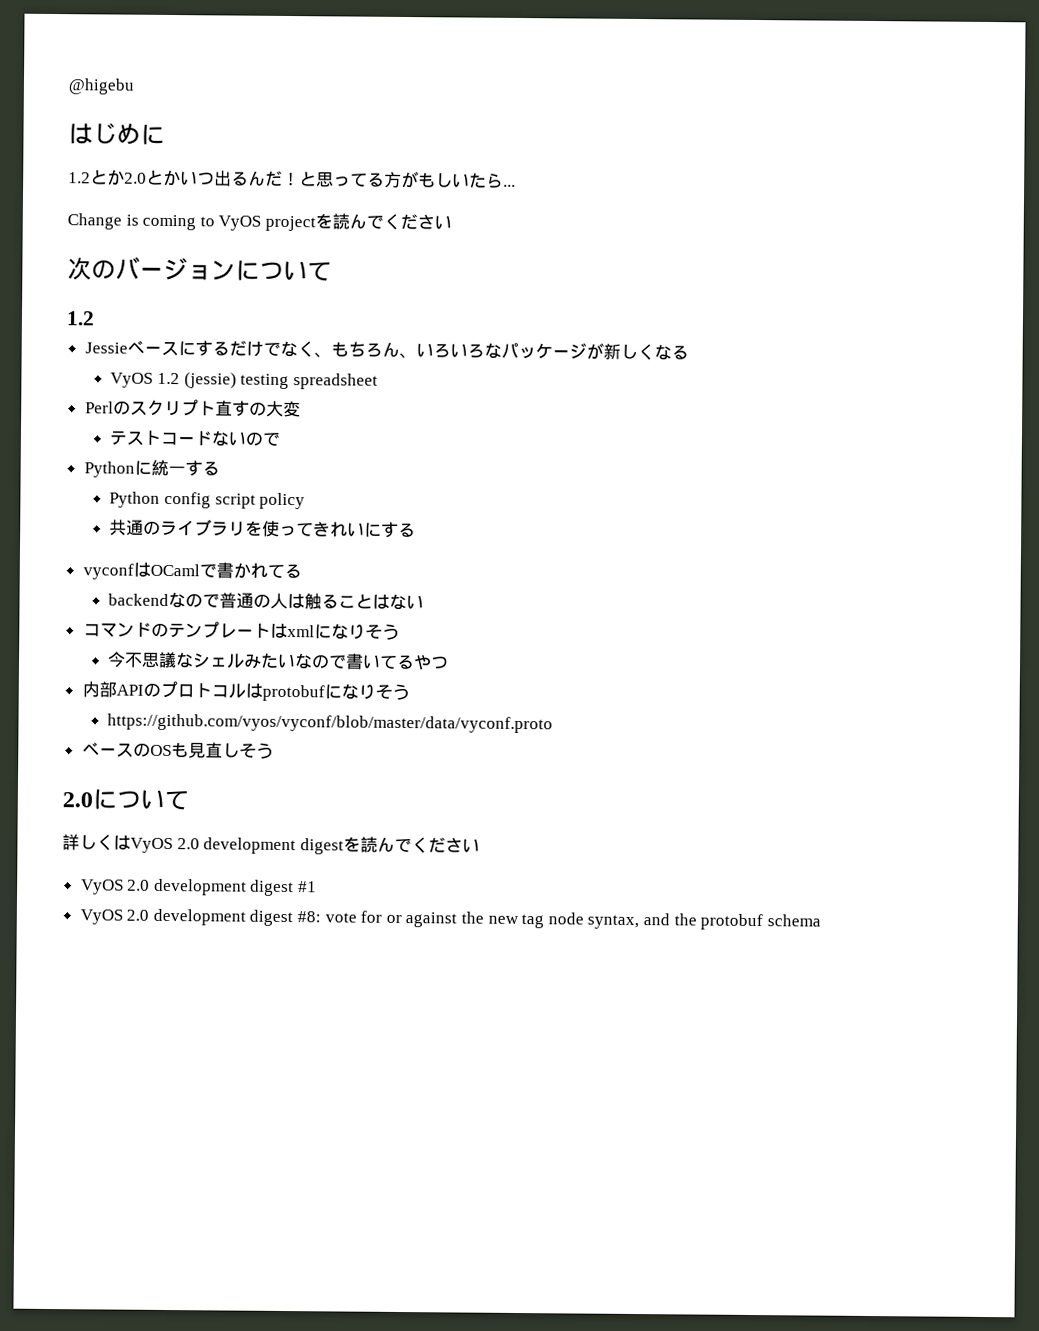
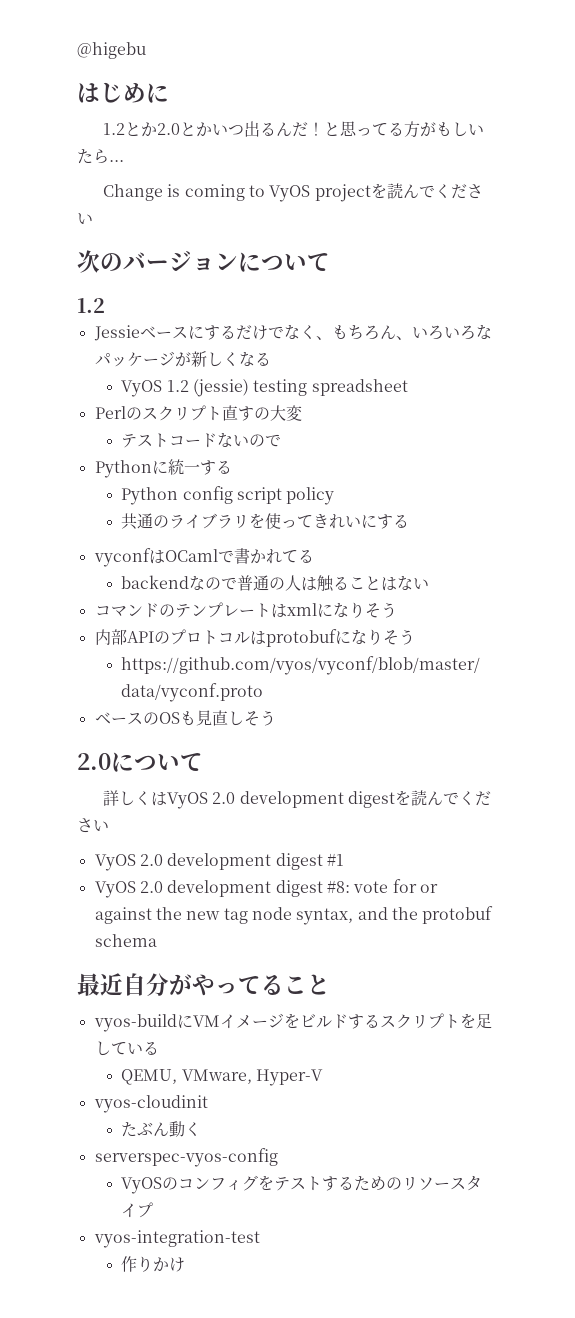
- 今不思議なシェルみたいなので書いてるやつ
+ 最近自分がやってること
+ vyos-buildにVMイメージをビルドするスクリプトを足している
+ QEMU, VMware, Hyper-V
+ vyos-cloudinit
+ たぶん動く
+ serverspec-vyos-config
+ VyOSのコンフィグをテストするためのリソースタイプ
+ vyos-integration-test
+ 作りかけ

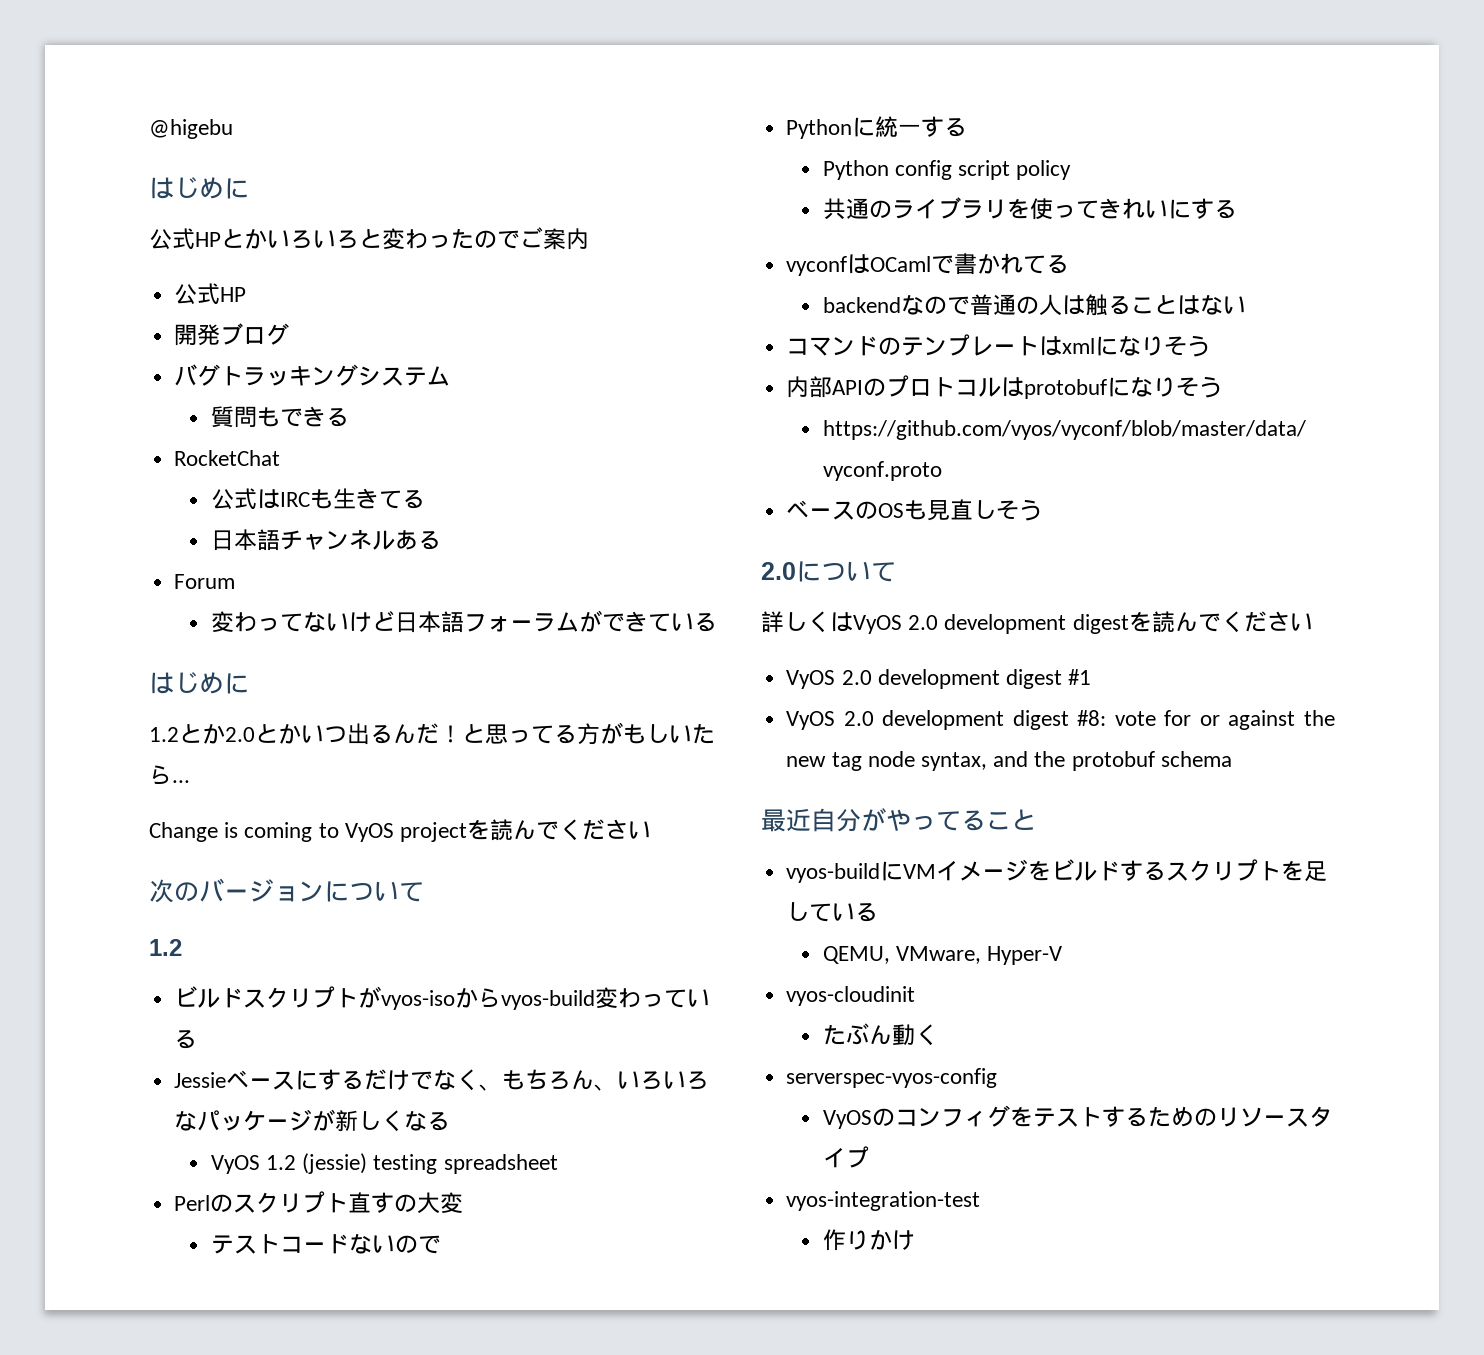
+ 公式HPとかいろいろと変わったのでご案内
+ 公式HP
+ 開発ブログ
+ バグトラッキングシステム
+ 質問もできる
+ RocketChat
+ 公式はIRCも生きてる
+ 日本語チャンネルある
+ Forum
+ 変わってないけど日本語フォーラムができている
+ はじめに
+ ビルドスクリプトがvyos-isoからvyos-build変わっている

